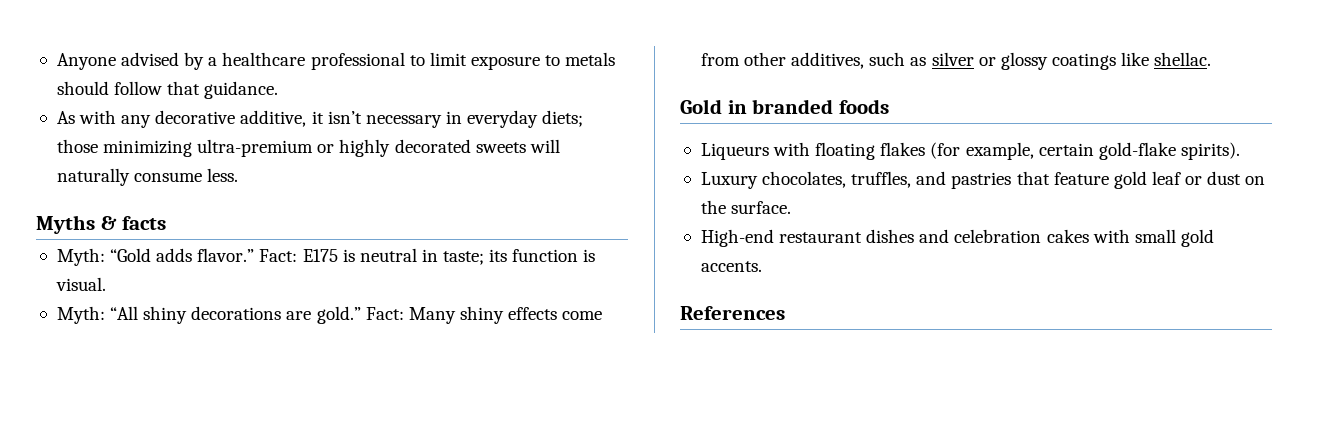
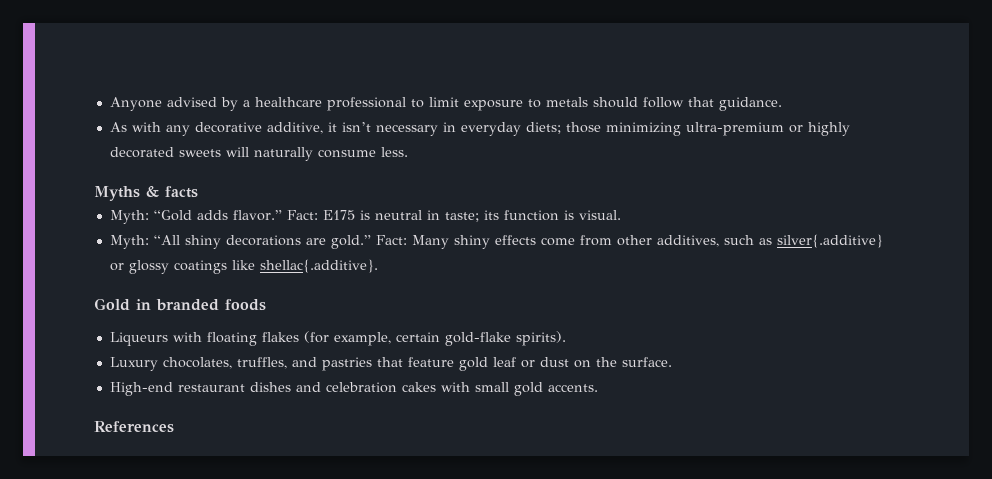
- Fact: Many shiny effects come from other additives, such as silver or glossy coatings like shellac.
+ Fact: Many shiny effects come from other additives, such as silver{.additive} or glossy coatings like shellac{.additive}.

